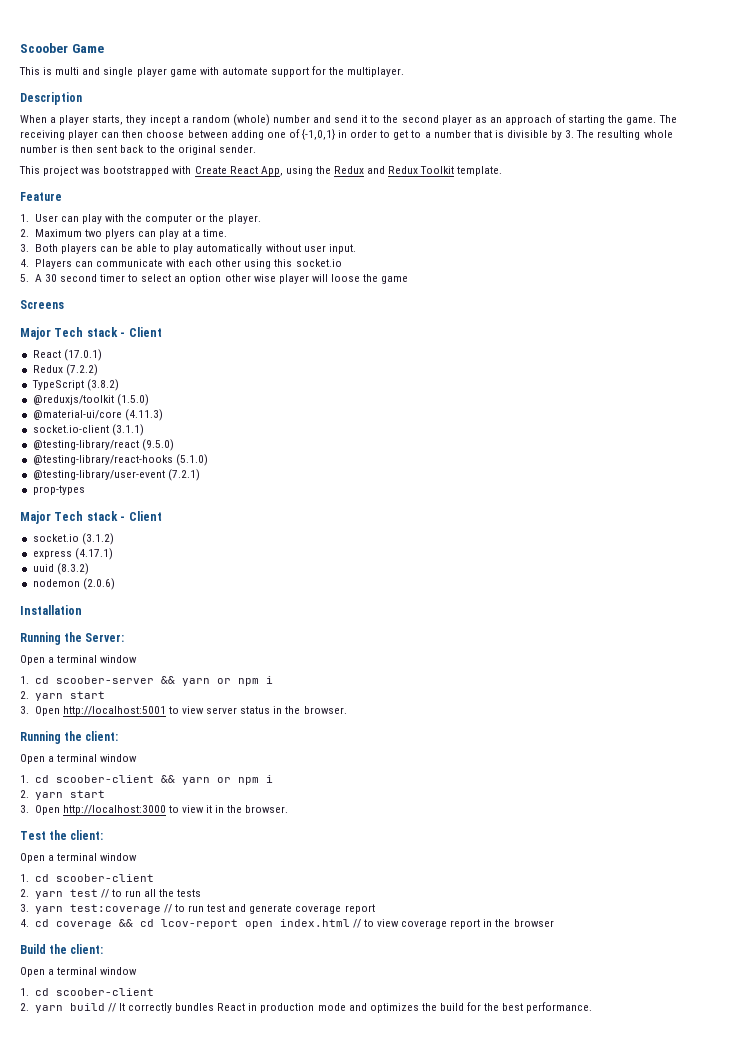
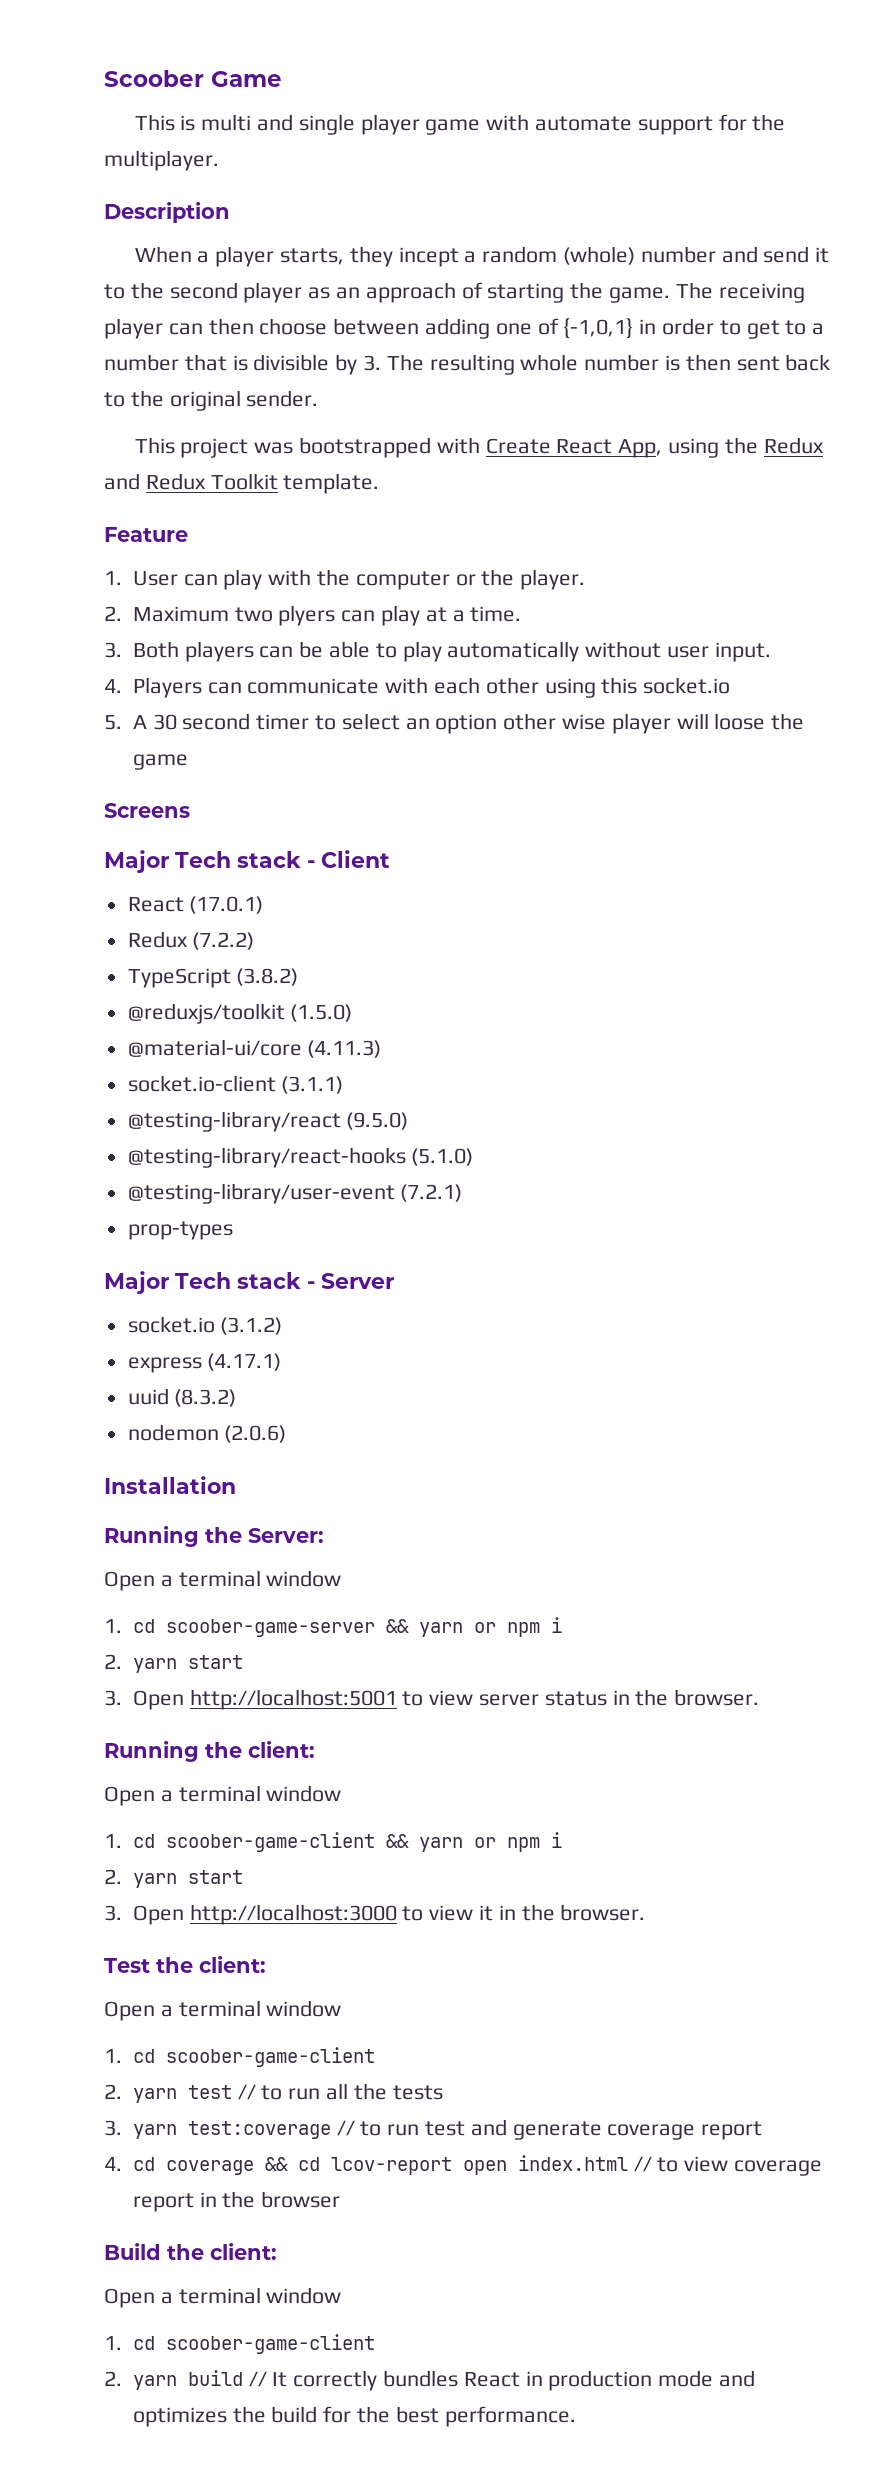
  prop-types
- Major Tech stack - Client
+ Major Tech stack - Server
- 1. cd scoober-server && yarn or npm i
+ 1. cd scoober-game-server && yarn or npm i
- 1. cd scoober-client && yarn or npm i
+ 1. cd scoober-game-client && yarn or npm i
  Test the client:
  Open a terminal window
- 1. cd scoober-client
+ 1. cd scoober-game-client
  Build the client:
  Open a terminal window
- 1. cd scoober-client
+ 1. cd scoober-game-client

